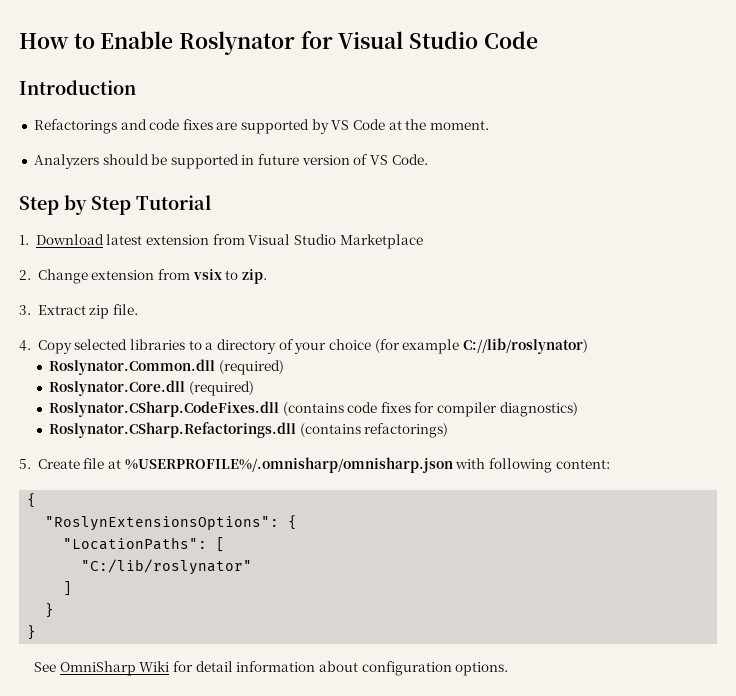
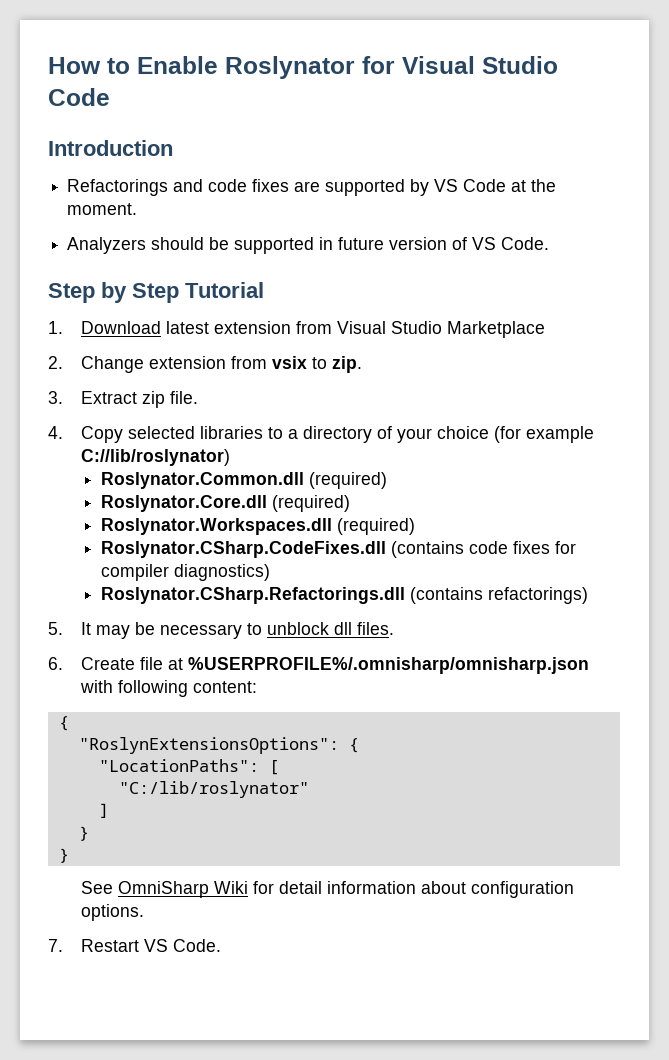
+ Roslynator.Workspaces.dll (required)
- 5. Create file at %USERPROFILE%/.omnisharp/omnisharp.json with following content:
+ 5. It may be necessary to unblock dll files.
+ 6. Create file at %USERPROFILE%/.omnisharp/omnisharp.json with following content:
+ 7. Restart VS Code.

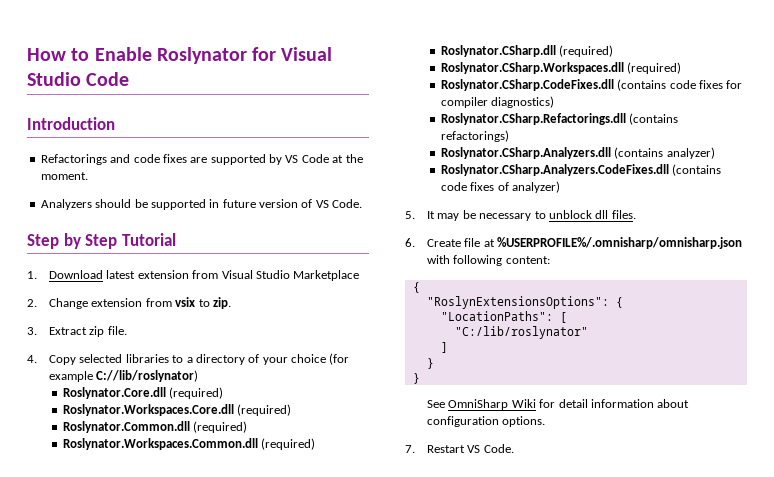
+ Roslynator.Core.dll (required)
+ Roslynator.Workspaces.Core.dll (required)
- Roslynator.Core.dll (required)
- Roslynator.Workspaces.dll (required)
+ Roslynator.Workspaces.Common.dll (required)
+ Roslynator.CSharp.dll (required)
+ Roslynator.CSharp.Workspaces.dll (required)
+ Roslynator.CSharp.Analyzers.dll (contains analyzer)
+ Roslynator.CSharp.Analyzers.CodeFixes.dll (contains code fixes of analyzer)

